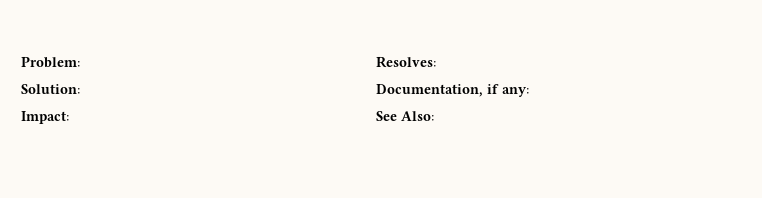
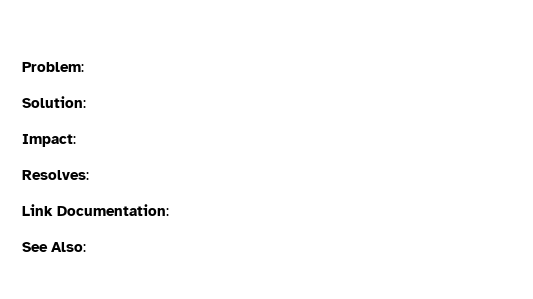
- Documentation, if any:
+ Link Documentation:

